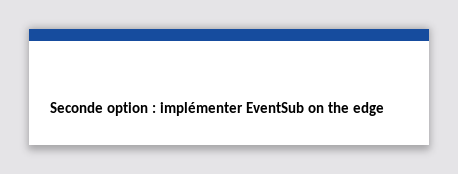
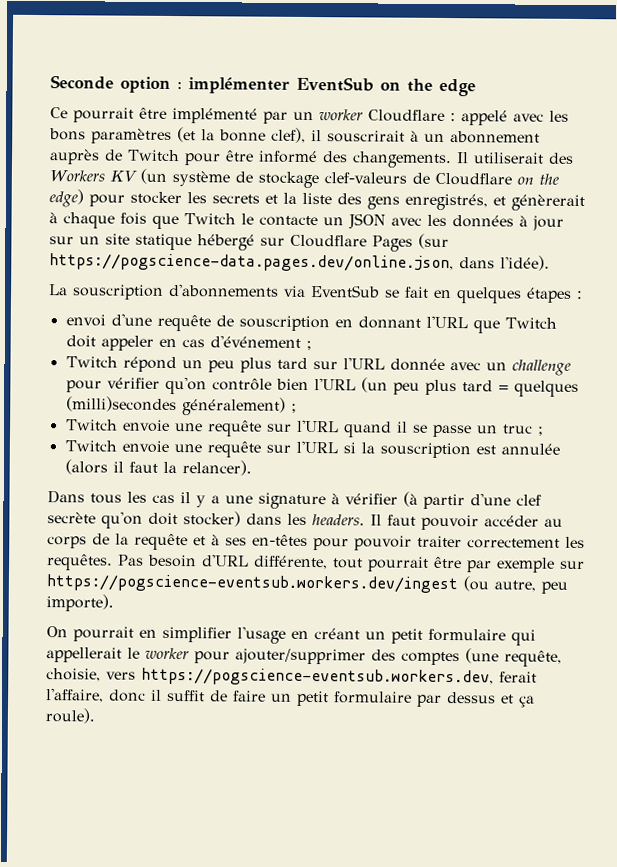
+ Ce pourrait être implémenté par un worker Cloudflare : appelé avec les bons paramètres (et la bonne clef), il souscrirait à un abonnement auprès de Twitch pour être informé des changements. Il utiliserait des Workers KV (un système de stockage clef-valeurs de Cloudflare on the edge) pour stocker les secrets et la liste des gens enregistrés, et génèrerait à chaque fois que Twitch le contacte un JSON avec les données à jour sur un site statique hébergé sur Cloudflare Pages (sur https://pogscience-data.pages.dev/online.json, dans l'idée).
+ La souscription d'abonnements via EventSub se fait en quelques étapes :
+ envoi d'une requête de souscription en donnant l'URL que Twitch doit appeler en cas d'événement ;
+ Twitch répond un peu plus tard sur l'URL donnée avec un challenge pour vérifier qu'on contrôle bien l'URL (un peu plus tard = quelques (milli)secondes généralement) ;
+ Twitch envoie une requête sur l'URL quand il se passe un truc ;
+ Twitch envoie une requête sur l'URL si la souscription est annulée (alors il faut la relancer).
+ Dans tous les cas il y a une signature à vérifier (à partir d'une clef secrète qu'on doit stocker) dans les headers. Il faut pouvoir accéder au corps de la requête et à ses en-têtes pour pouvoir traiter correctement les requêtes. Pas besoin d'URL différente, tout pourrait être par exemple sur https://pogscience-eventsub.workers.dev/ingest (ou autre, peu importe).
+ On pourrait en simplifier l'usage en créant un petit formulaire qui appellerait le worker pour ajouter/supprimer des comptes (une requête, choisie, vers https://pogscience-eventsub.workers.dev, ferait l'affaire, donc il suffit de faire un petit formulaire par dessus et ça roule).

